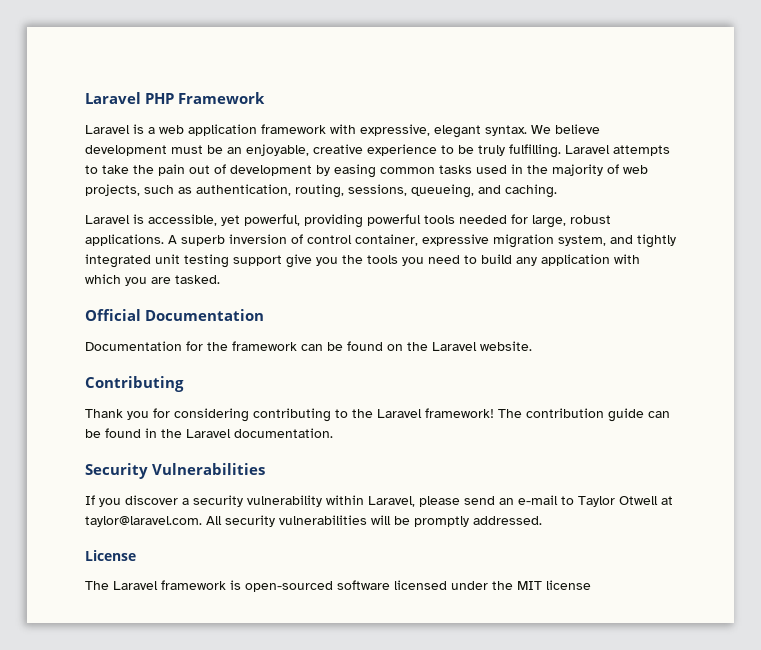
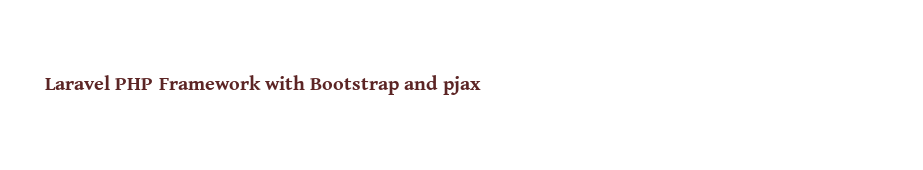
- Laravel PHP Framework
- Laravel is a web application framework with expressive, elegant syntax. We believe development must be an enjoyable, creative experience to be truly fulfilling. Laravel attempts to take the pain out of development by easing common tasks used in the majority of web projects, such as authentication, routing, sessions, queueing, and caching.
- Laravel is accessible, yet powerful, providing powerful tools needed for large, robust applications. A superb inversion of control container, expressive migration system, and tightly integrated unit testing support give you the tools you need to build any application with which you are tasked.
- Official Documentation
- Documentation for the framework can be found on the Laravel website.
- Contributing
- Thank you for considering contributing to the Laravel framework! The contribution guide can be found in the Laravel documentation.
- Security Vulnerabilities
- If you discover a security vulnerability within Laravel, please send an e-mail to Taylor Otwell at taylor@laravel.com. All security vulnerabilities will be promptly addressed.
- License
- The Laravel framework is open-sourced software licensed under the MIT license
+ Laravel PHP Framework with Bootstrap and pjax

